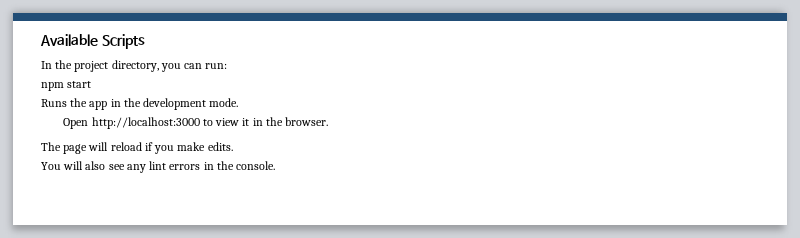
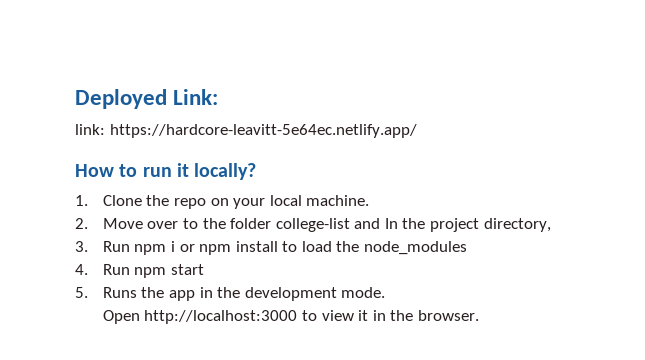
- Available Scripts
- In the project directory, you can run:
- npm start
+ Deployed Link:
+ link: https://hardcore-leavitt-5e64ec.netlify.app/
+ How to run it locally?
+ 1. Clone the repo on your local machine.
+ 2. Move over to the folder college-list and In the project directory,
+ 3. Run npm i or npm install to load the node_modules
+ 4. Run npm start
- Runs the app in the development mode.
+ 5. Runs the app in the development mode.
- The page will reload if you make edits.
- You will also see any lint errors in the console.

